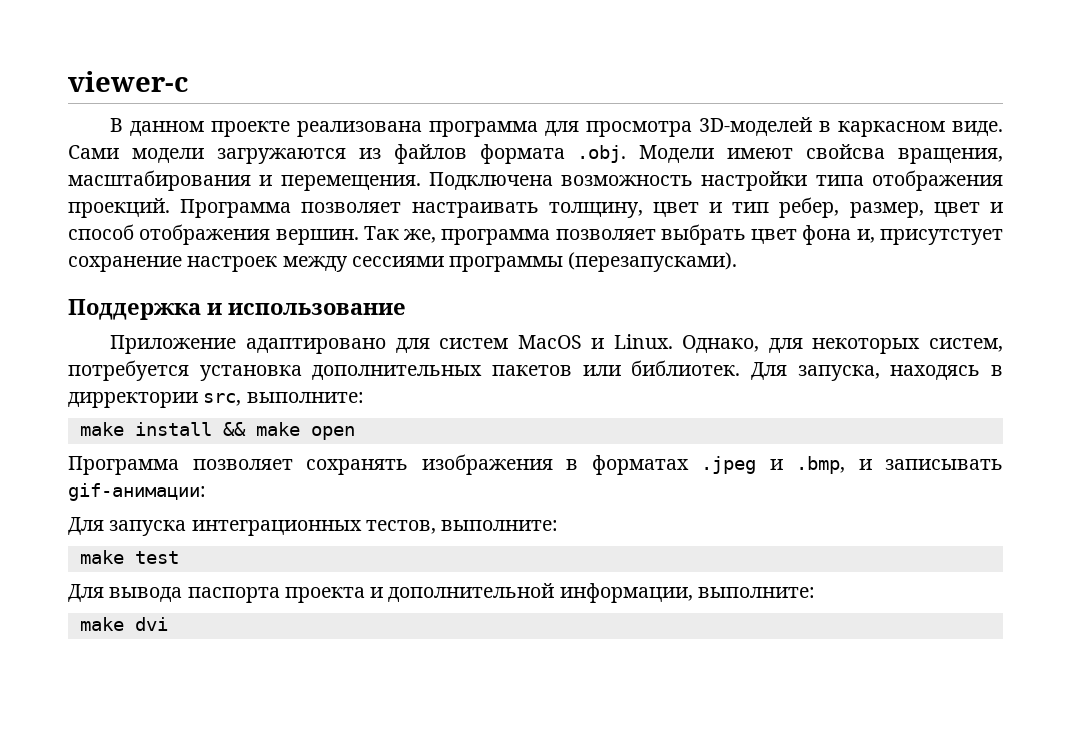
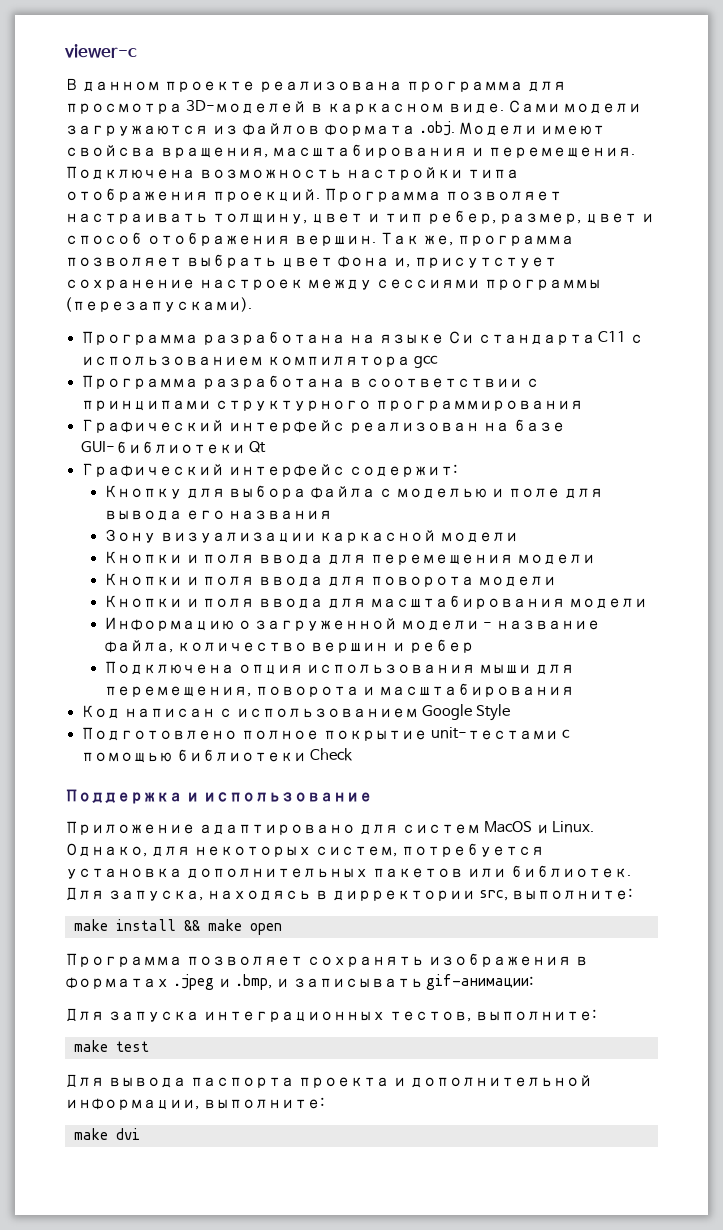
+ Программа разработана на языке Си стандарта C11 с использованием компилятора gcc
+ Программа разработана в соответствии с принципами структурного программирования
+ Графический интерфейс реализован на базе GUI-библиотеки Qt
+ Графический интерфейс содержит:
+ Кнопку для выбора файла с моделью и поле для вывода его названия
+ Зону визуализации каркасной модели
+ Кнопки и поля ввода для перемещения модели
+ Кнопки и поля ввода для поворота модели
+ Кнопки и поля ввода для масштабирования модели
+ Информацию о загруженной модели - название файла, количество вершин и ребер
+ Подключена опция использования мыши для перемещения, поворота и масштабирования
+ Код написан с использованием Google Style
+ Подготовлено полное покрытие unit-тестами c помощью библиотеки Check

